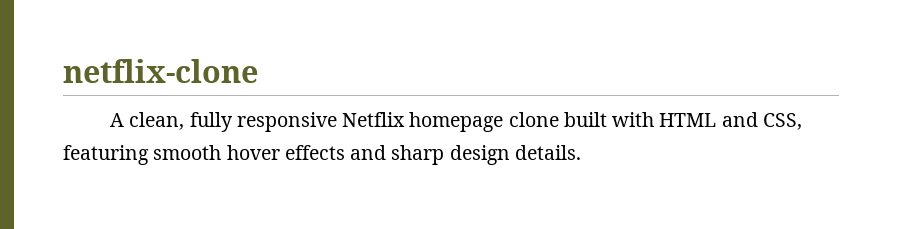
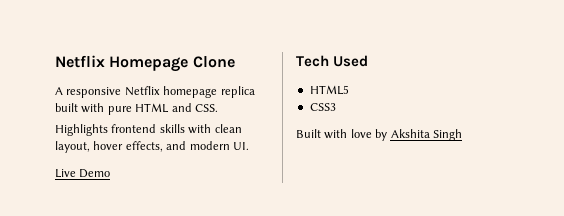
- netflix-clone
+ Netflix Homepage Clone
- A clean, fully responsive Netflix homepage clone built with HTML and CSS, featuring smooth hover effects and sharp design details.
+ A responsive Netflix homepage replica built with pure HTML and CSS.
+ Highlights frontend skills with clean layout, hover effects, and modern UI.
+ Live Demo
+ Tech Used
+ HTML5
+ CSS3
+ Built with love by Akshita Singh

